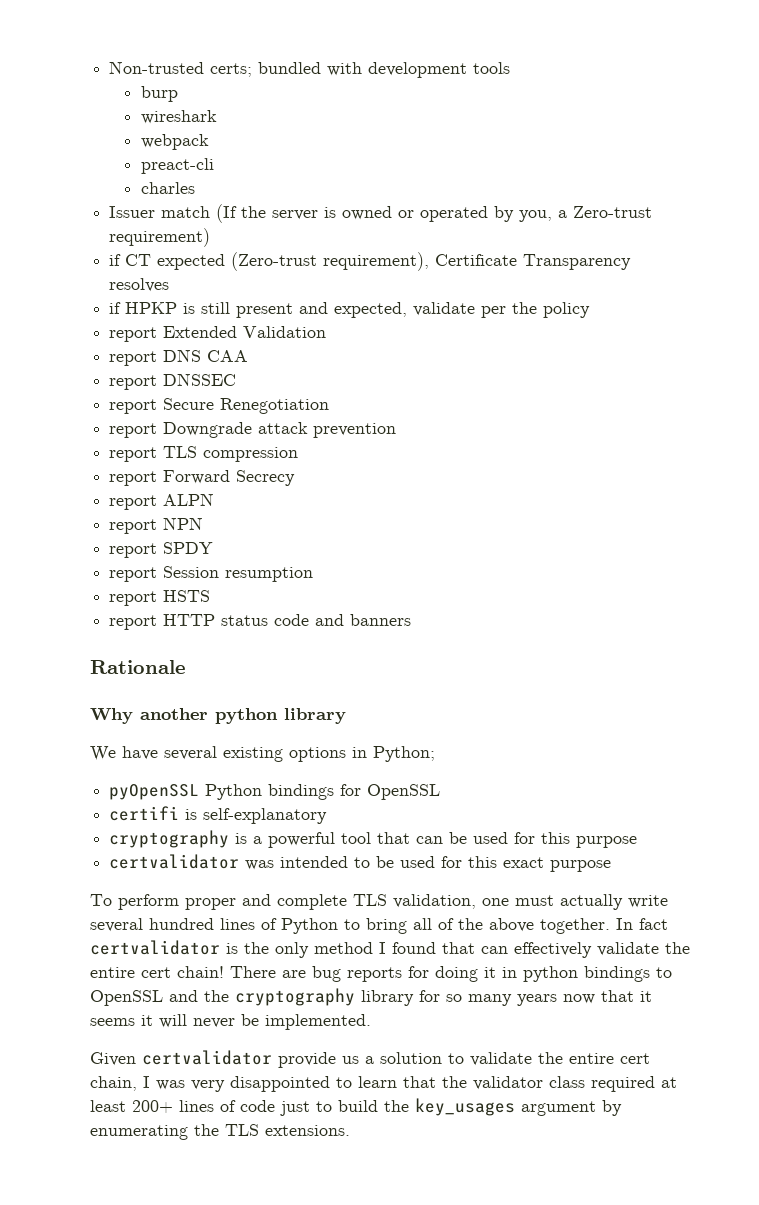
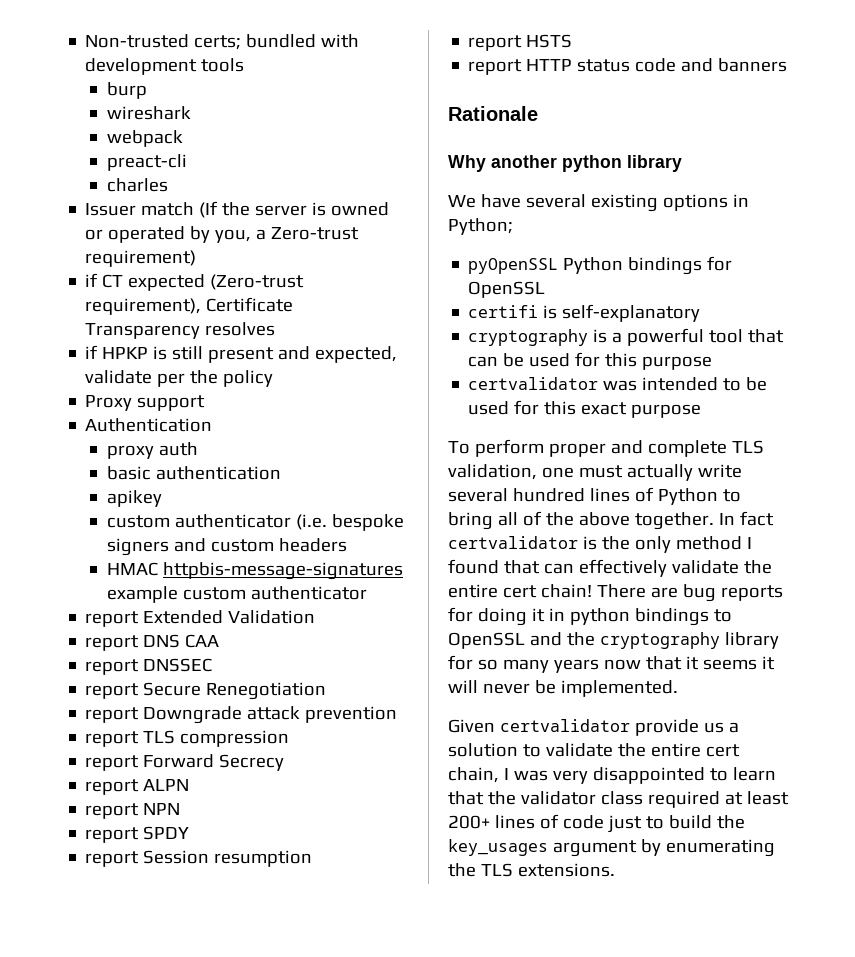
+ Proxy support
+ Authentication
+ proxy auth
+ basic authentication
+ apikey
+ custom authenticator (i.e. bespoke signers and custom headers
+ HMAC httpbis-message-signatures example custom authenticator

